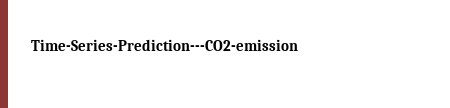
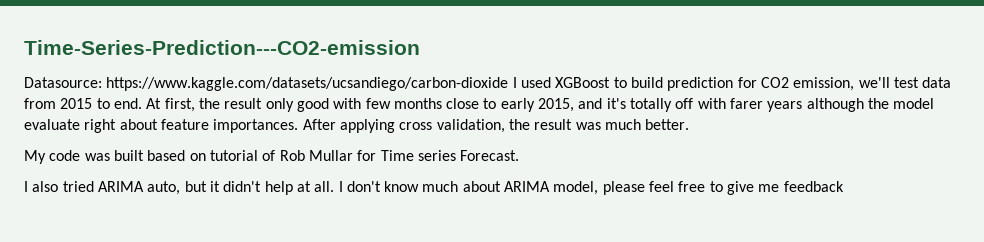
+ Datasource: https://www.kaggle.com/datasets/ucsandiego/carbon-dioxide I used XGBoost to build prediction for CO2 emission, we'll test data from 2015 to end. At first, the result only good with few months close to early 2015, and it's totally off with farer years although the model evaluate right about feature importances. After applying cross validation, the result was much better.
+ My code was built based on tutorial of Rob Mullar for Time series Forecast.
+ I also tried ARIMA auto, but it didn't help at all. I don't know much about ARIMA model, please feel free to give me feedback

